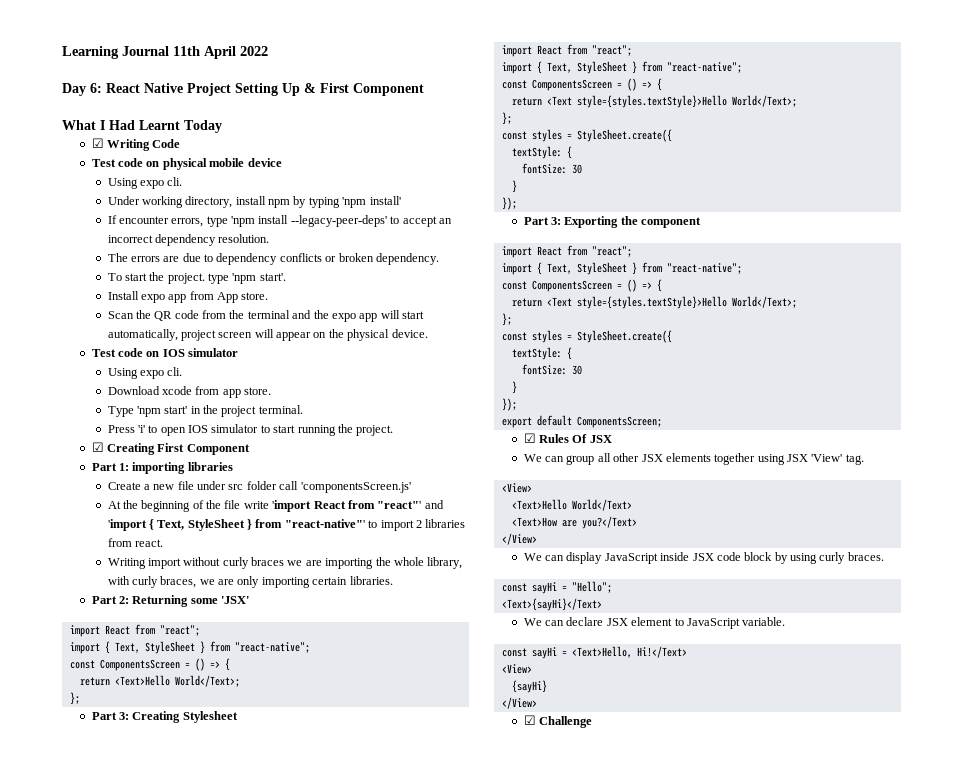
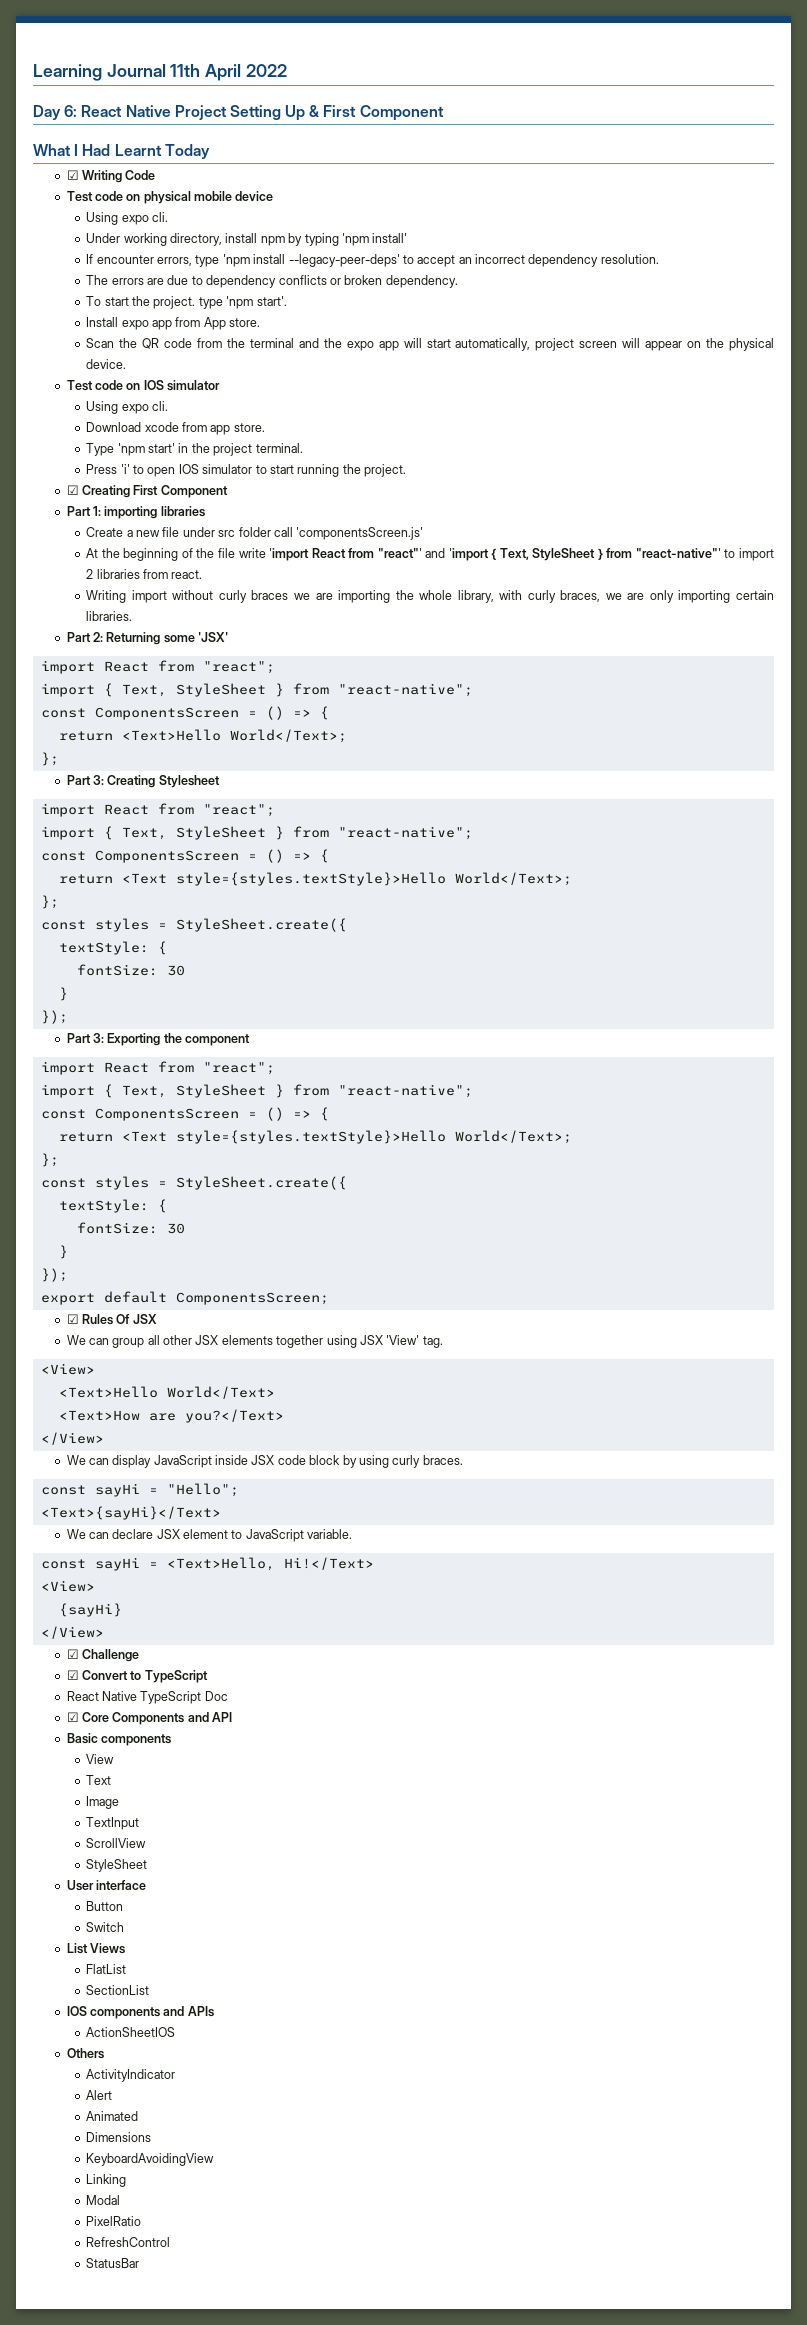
+ ☑ Convert to TypeScript
+ React Native TypeScript Doc
+ ☑ Core Components and API
+ Basic components
+ View
+ Text
+ Image
+ TextInput
+ ScrollView
+ StyleSheet
+ User interface
+ Button
+ Switch
+ List Views
+ FlatList
+ SectionList
+ IOS components and APIs
+ ActionSheetIOS
+ Others
+ ActivityIndicator
+ Alert
+ Animated
+ Dimensions
+ KeyboardAvoidingView
+ Linking
+ Modal
+ PixelRatio
+ RefreshControl
+ StatusBar

